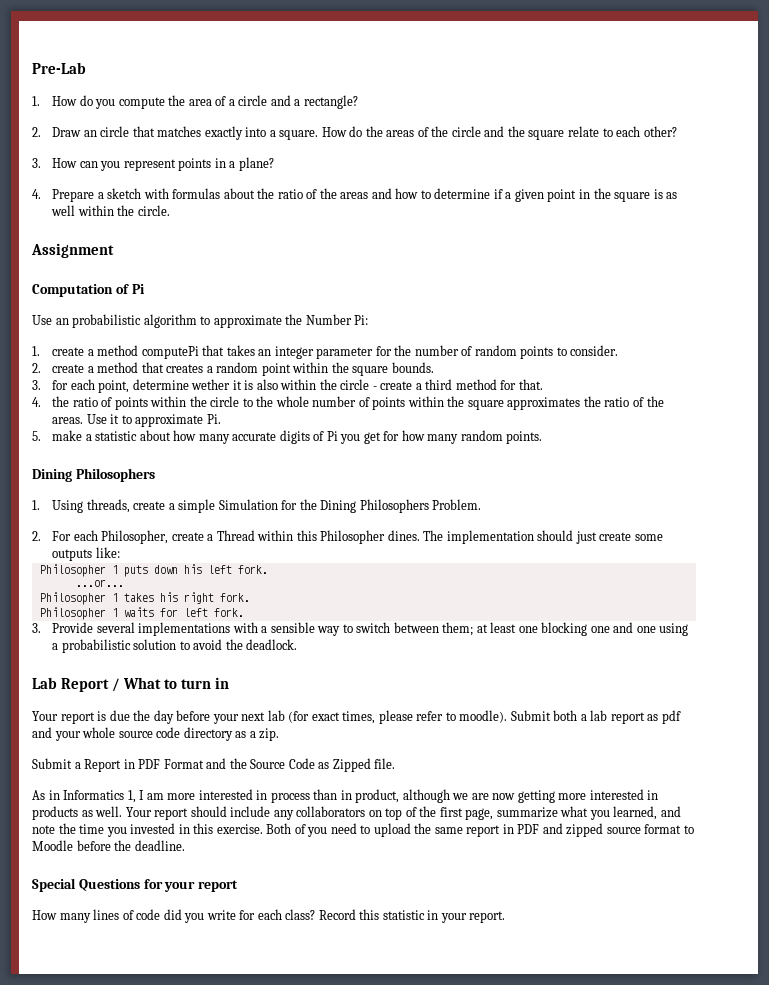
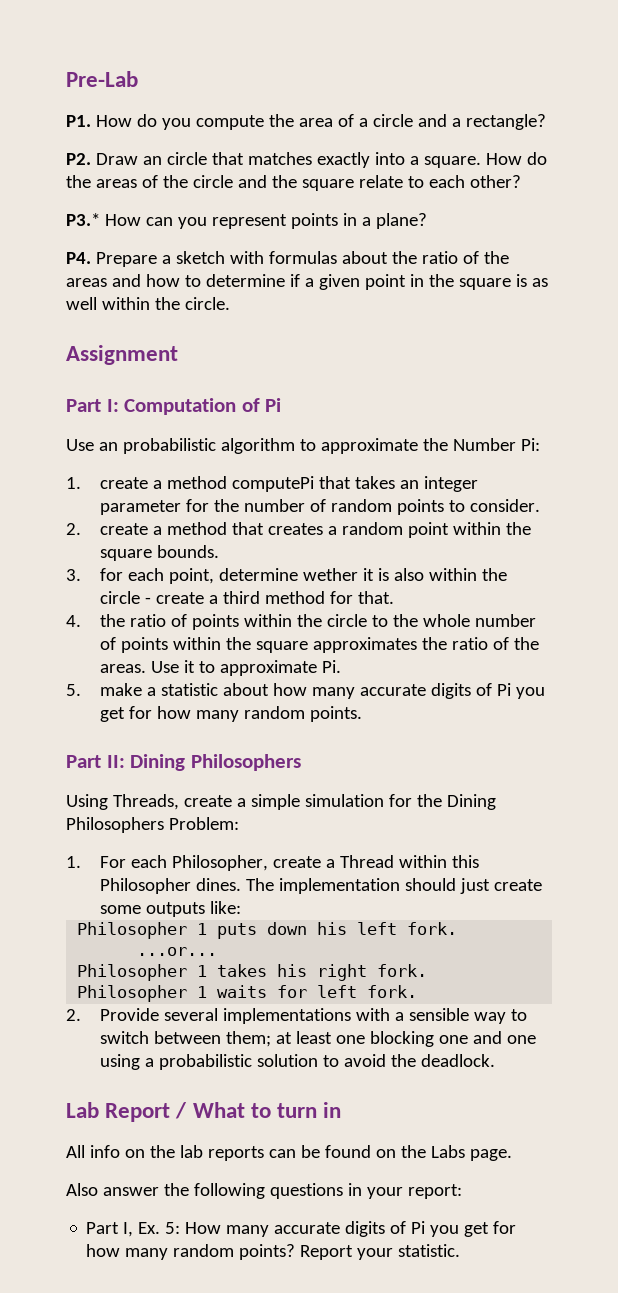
- 1. How do you compute the area of a circle and a rectangle?
+ P1. How do you compute the area of a circle and a rectangle?
- 2. Draw an circle that matches exactly into a square.
+ P2. Draw an circle that matches exactly into a square.
- 3. How can you represent points in a plane?
+ P3.* How can you represent points in a plane?
- 4. Prepare a sketch with formulas about the ratio of the areas and how to determine if a given point in the square is as well within the circle.
+ P4. Prepare a sketch with formulas about the ratio of the areas and how to determine if a given point in the square is as well within the circle.
- Computation of Pi
+ Part I: Computation of Pi
  5. make a statistic about how many accurate digits of Pi you get for how many random points.
- Dining Philosophers
+ Part II: Dining Philosophers
- 1. Using threads, create a simple Simulation for the Dining Philosophers Problem.
- 2. For each Philosopher, create a Thread within this Philosopher dines.
+ Using Threads, create a simple simulation for the Dining Philosophers Problem:
+ 1. For each Philosopher, create a Thread within this Philosopher dines.
- 3. Provide several implementations with a sensible way to switch between them; at least one blocking one and one using a probabilistic solution to avoid the deadlock.
+ 2. Provide several implementations with a sensible way to switch between them; at least one blocking one and one using a probabilistic solution to avoid the deadlock.
- Your report is due the day before your next lab (for exact times, please refer to moodle). Submit both a lab report as pdf and your whole source code directory as a zip.
- Submit a Report in PDF Format and the Source Code as Zipped file.
- As in Informatics 1, I am more interested in process than in product, although we are now getting more interested in products as well. Your report should include any collaborators on top of the first page, summarize what you learned, and note the time you invested in this exercise. Both of you need to upload the same report in PDF and zipped source format to Moodle before the deadline.
- Special Questions for your report
- How many lines of code did you write for each class? Record this statistic in your report.
+ All info on the lab reports can be found on the Labs page.
+ Also answer the following questions in your report:
+ Part I, Ex. 5: How many accurate digits of Pi you get for how many random points? Report your statistic.

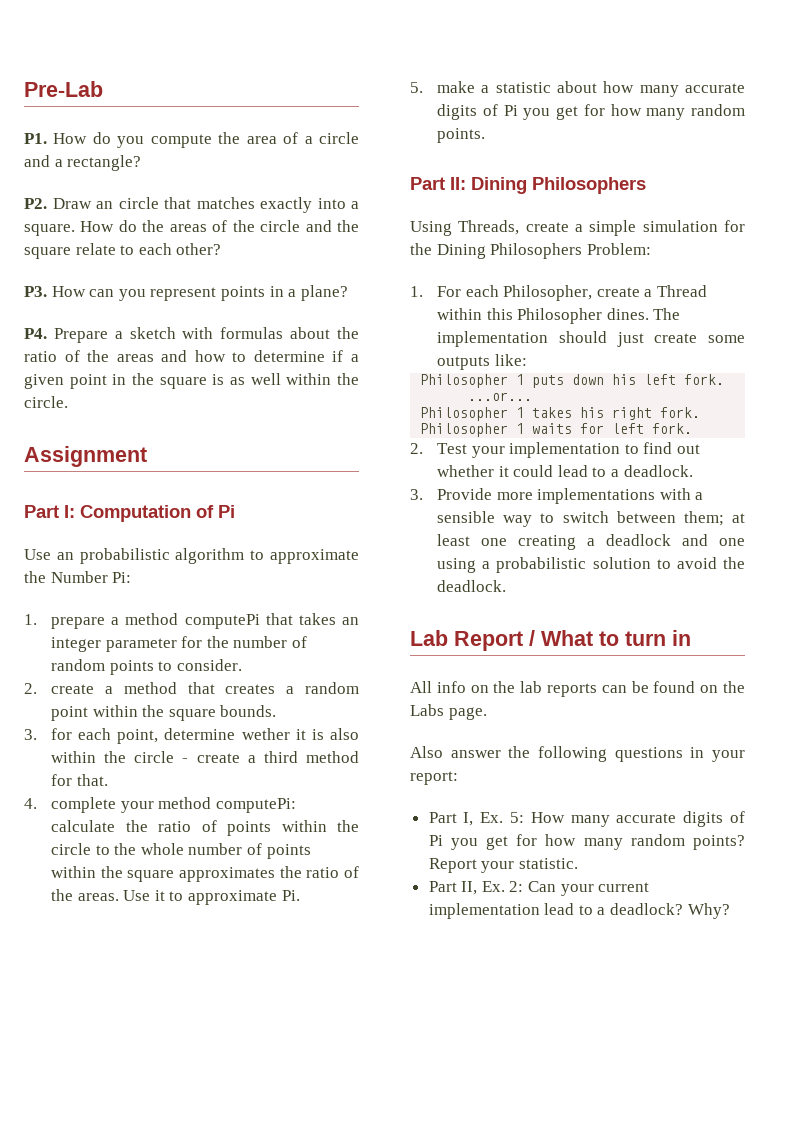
- P3.* How can you represent points in a plane?
+ P3. How can you represent points in a plane?
- 1. create a method computePi that takes an integer parameter for the number of random points to consider.
+ 1. prepare a method computePi that takes an integer parameter for the number of random points to consider.
- 4. the ratio of points within the circle to the whole number of points within the square approximates the ratio of the areas.
+ 4. complete your method computePi: calculate the ratio of points within the circle to the whole number of points within the square approximates the ratio of the areas.
- 2. Provide several implementations with a sensible way to switch between them; at least one blocking one and one using a probabilistic solution to avoid the deadlock.
+ 2. Test your implementation to find out whether it could lead to a deadlock.
+ 3. Provide more implementations with a sensible way to switch between them; at least one creating a deadlock and one using a probabilistic solution to avoid the deadlock.
+ Part II, Ex. 2: Can your current implementation lead to a deadlock? Why?

